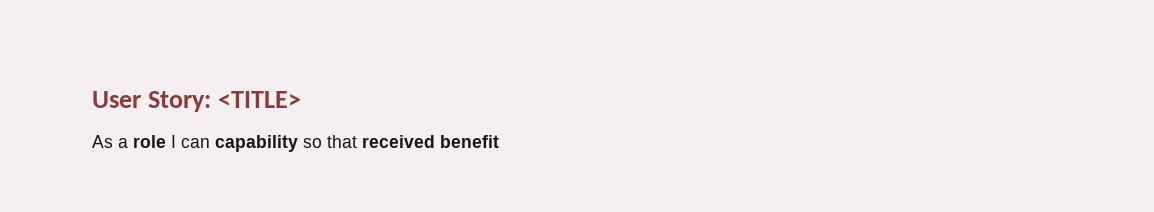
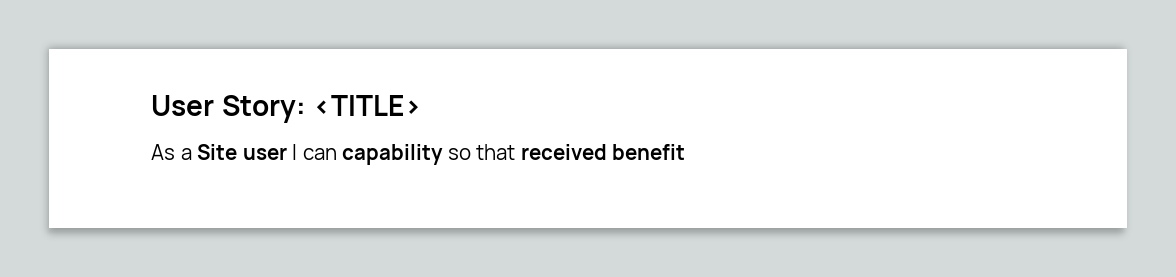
- As a role I can capability so that received benefit
+ As a Site user I can capability so that received benefit

